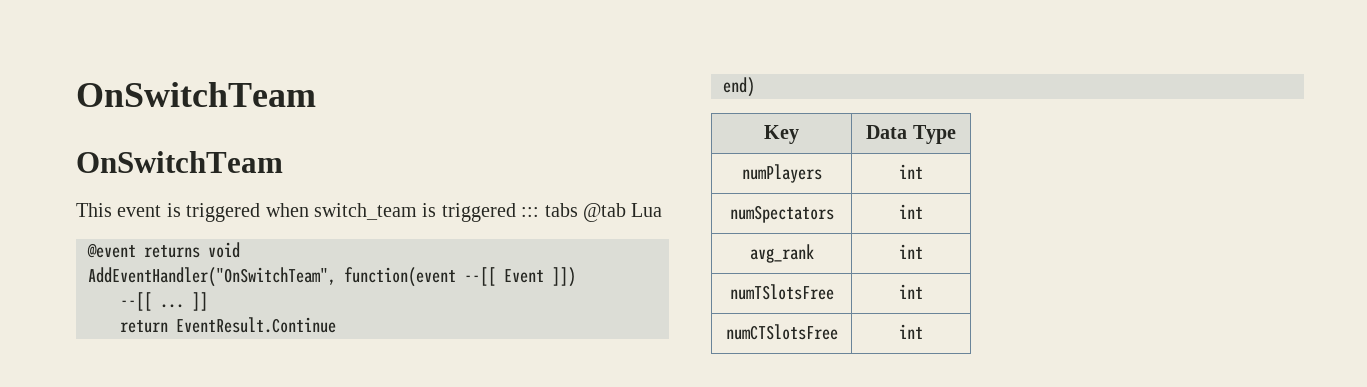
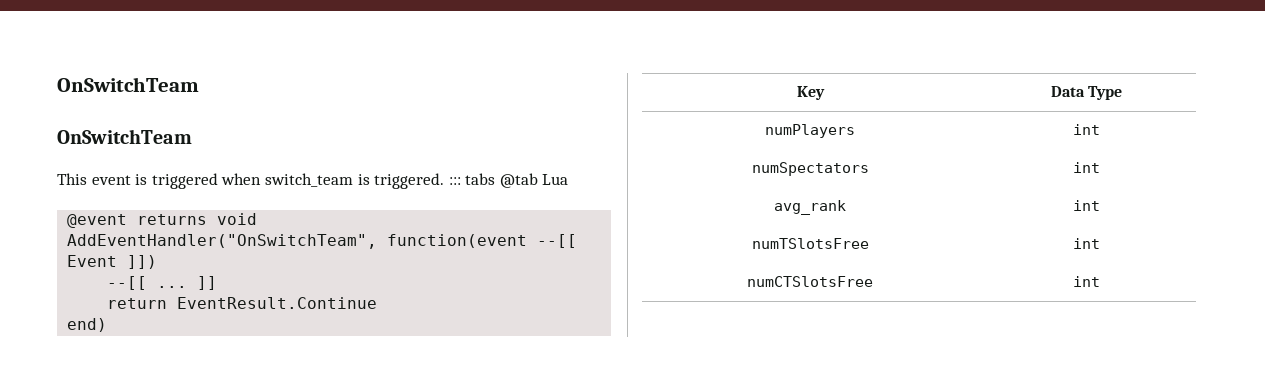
- This event is triggered when switch_team is triggered ::: tabs @tab Lua
+ This event is triggered when switch_team is triggered. ::: tabs @tab Lua

